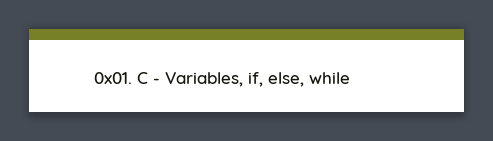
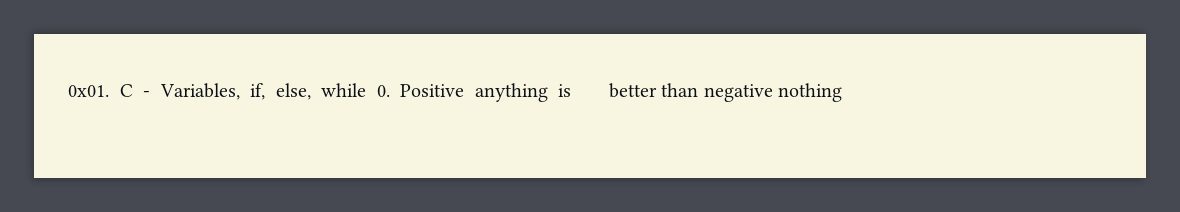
- C - Variables, if, else, while
+ C - Variables, if, else, while 0. Positive anything is better than negative nothing

